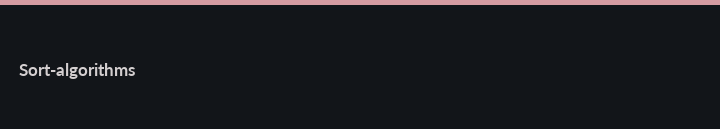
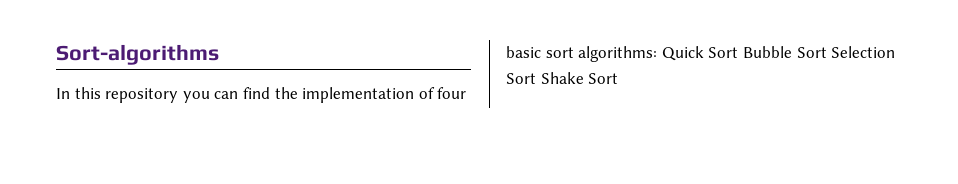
+ In this repository you can find the implementation of four basic sort algorithms: Quick Sort Bubble Sort Selection Sort Shake Sort

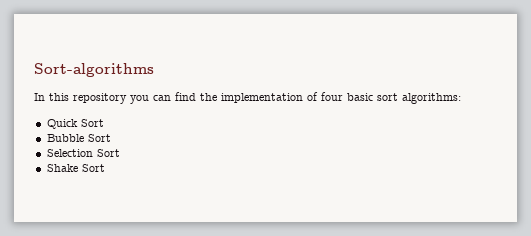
- In this repository you can find the implementation of four basic sort algorithms: Quick Sort Bubble Sort Selection Sort Shake Sort
+ In this repository you can find the implementation of four basic sort algorithms:
+ Quick Sort
+ Bubble Sort
+ Selection Sort
+ Shake Sort

